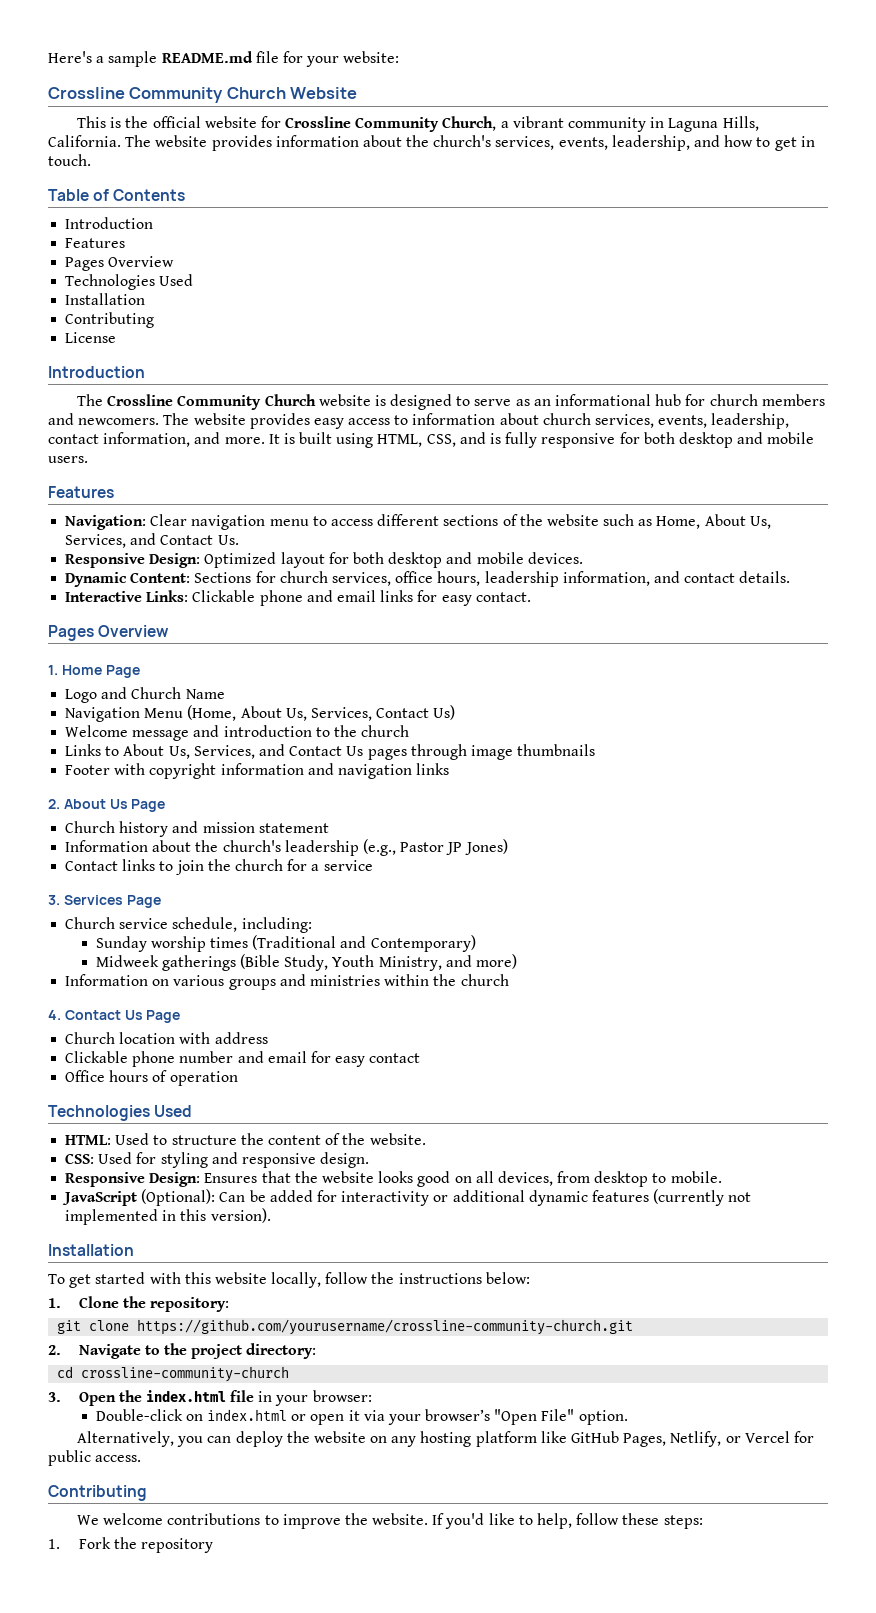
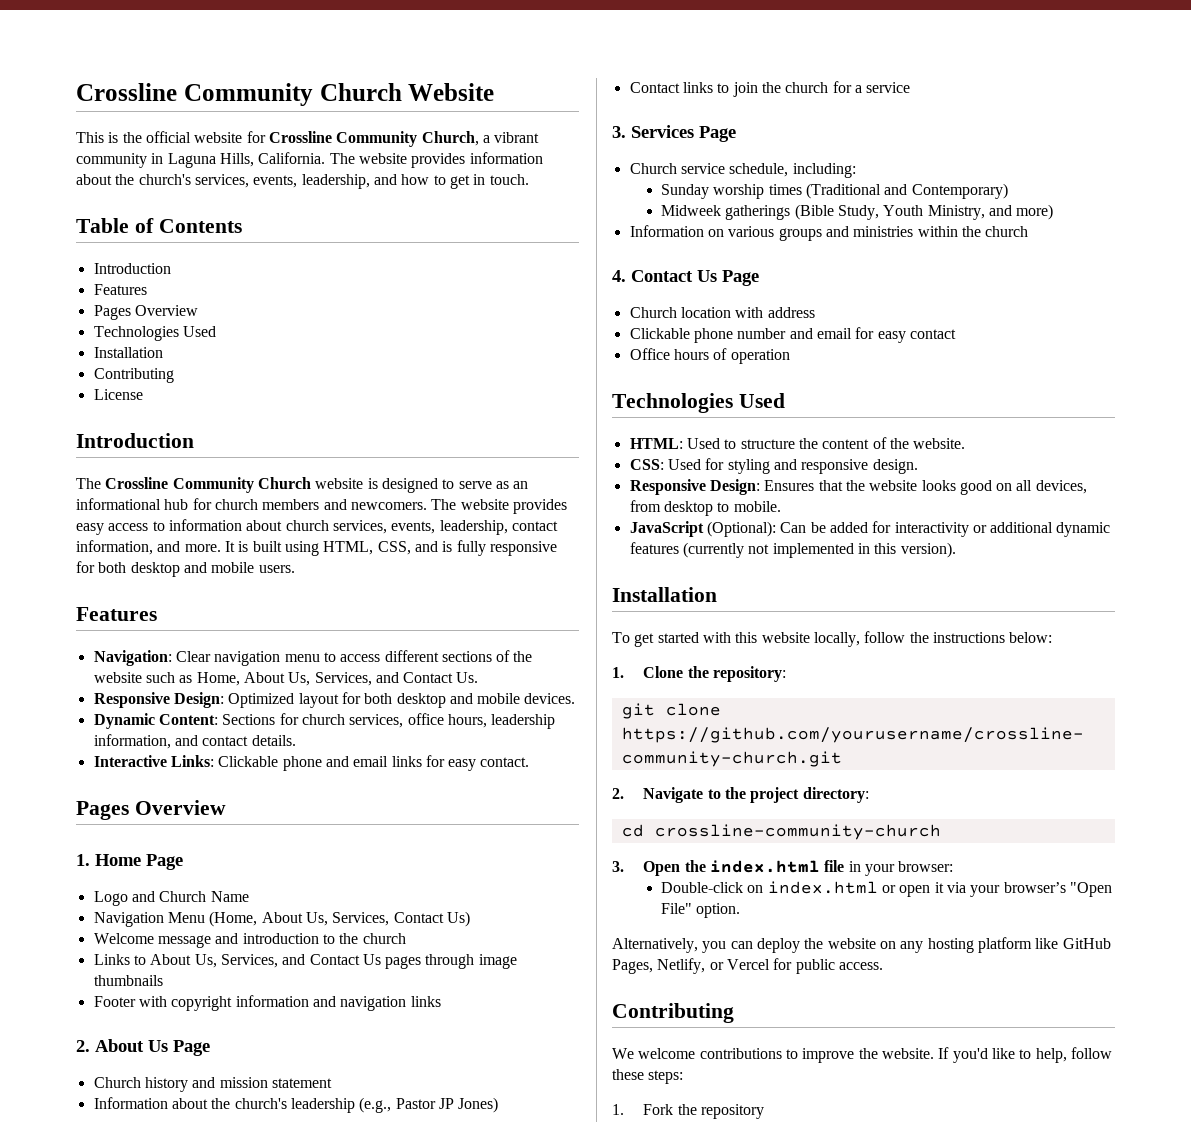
- Here's a sample README.md file for your website:

